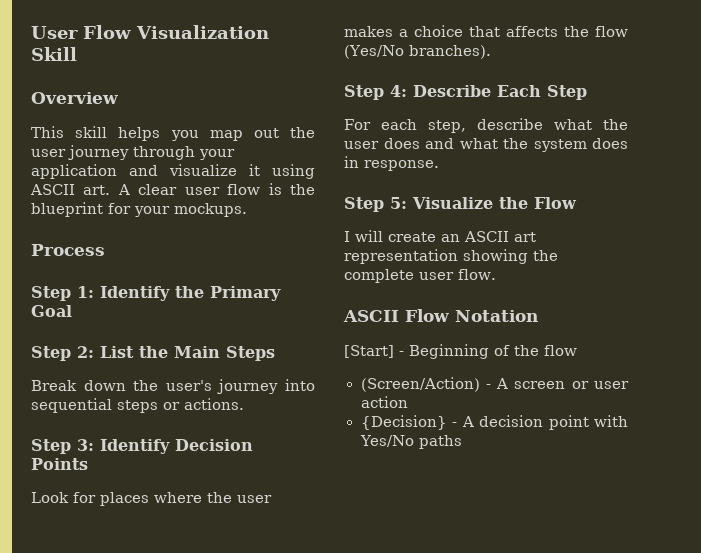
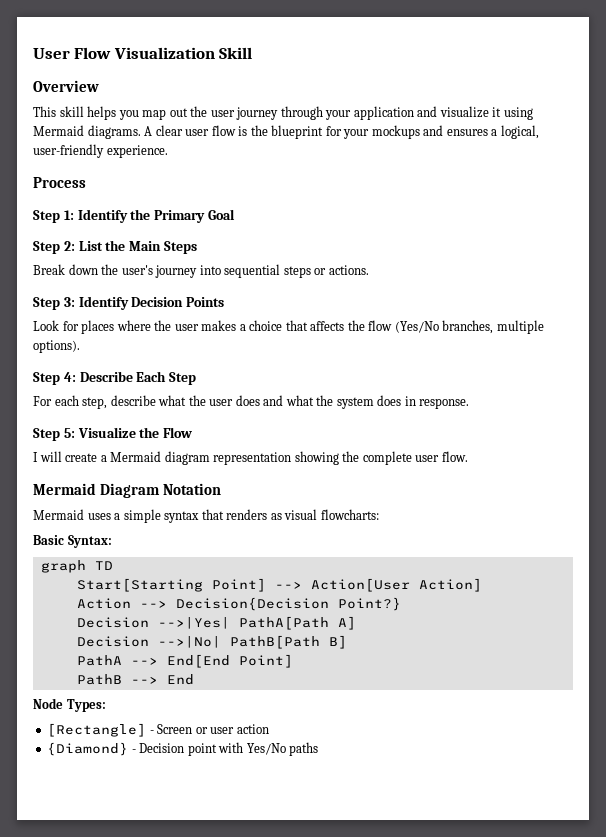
- This skill helps you map out the user journey through your application and visualize it using ASCII art. A clear user flow is the blueprint for your mockups.
+ This skill helps you map out the user journey through your application and visualize it using Mermaid diagrams. A clear user flow is the blueprint for your mockups and ensures a logical, user-friendly experience.
- Look for places where the user makes a choice that affects the flow (Yes/No branches).
+ Look for places where the user makes a choice that affects the flow (Yes/No branches, multiple options).
- I will create an ASCII art representation showing the complete user flow.
+ I will create a Mermaid diagram representation showing the complete user flow.
- ASCII Flow Notation
+ Mermaid Diagram Notation
- [Start] - Beginning of the flow
- (Screen/Action) - A screen or user action
+ Mermaid uses a simple syntax that renders as visual flowcharts:
+ Basic Syntax:
+ graph TD
+ Start[Starting Point] --> Action[User Action]
+ Action --> Decision{Decision Point?}
+ Decision -->|Yes| PathA[Path A]
+ Decision -->|No| PathB[Path B]
+ PathA --> End[End Point]
+ PathB --> End
+ Node Types:
+ [Rectangle] - Screen or user action
- {Decision} - A decision point with Yes/No paths
+ {Diamond} - Decision point with Yes/No paths

